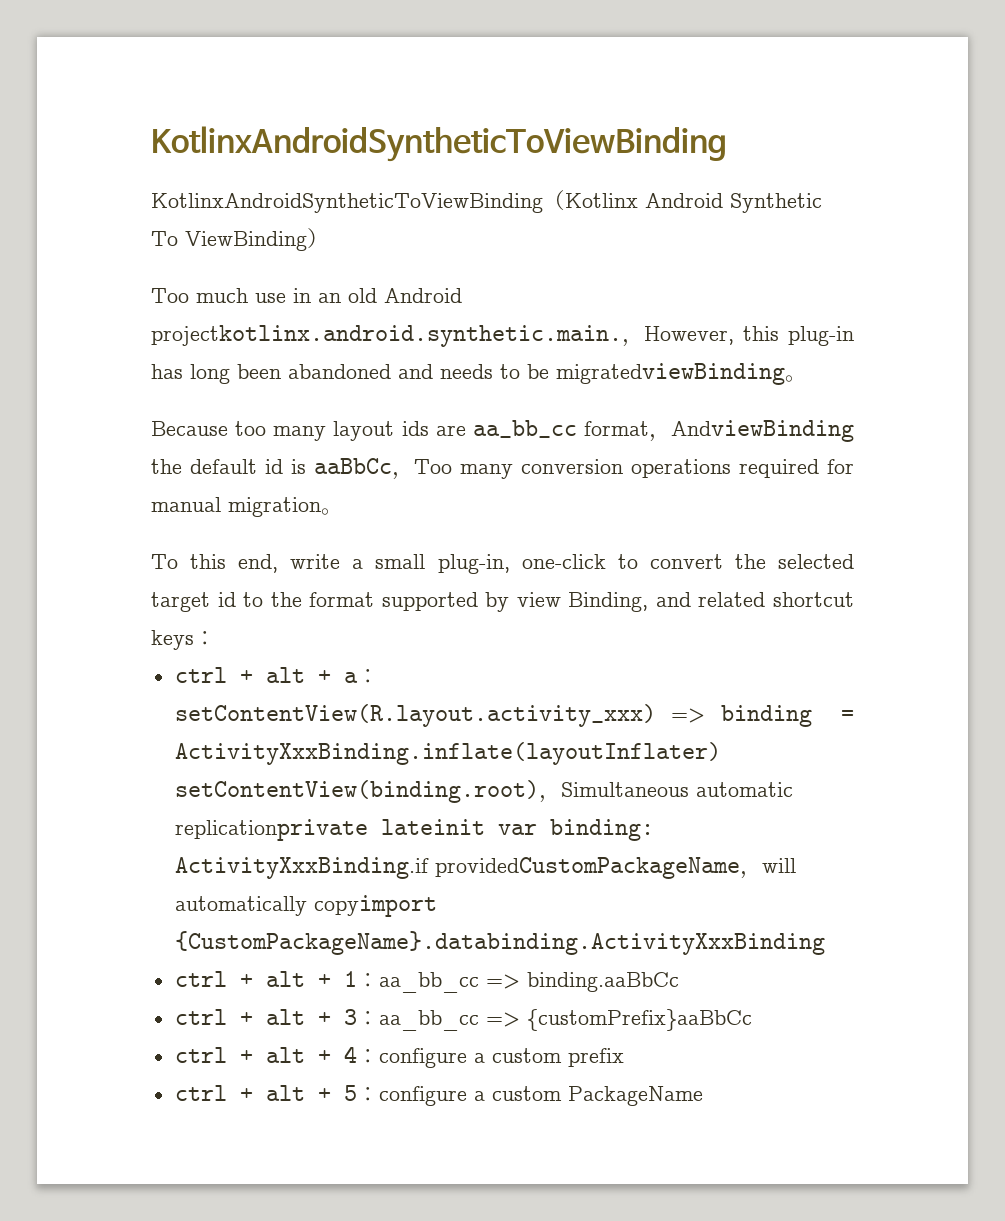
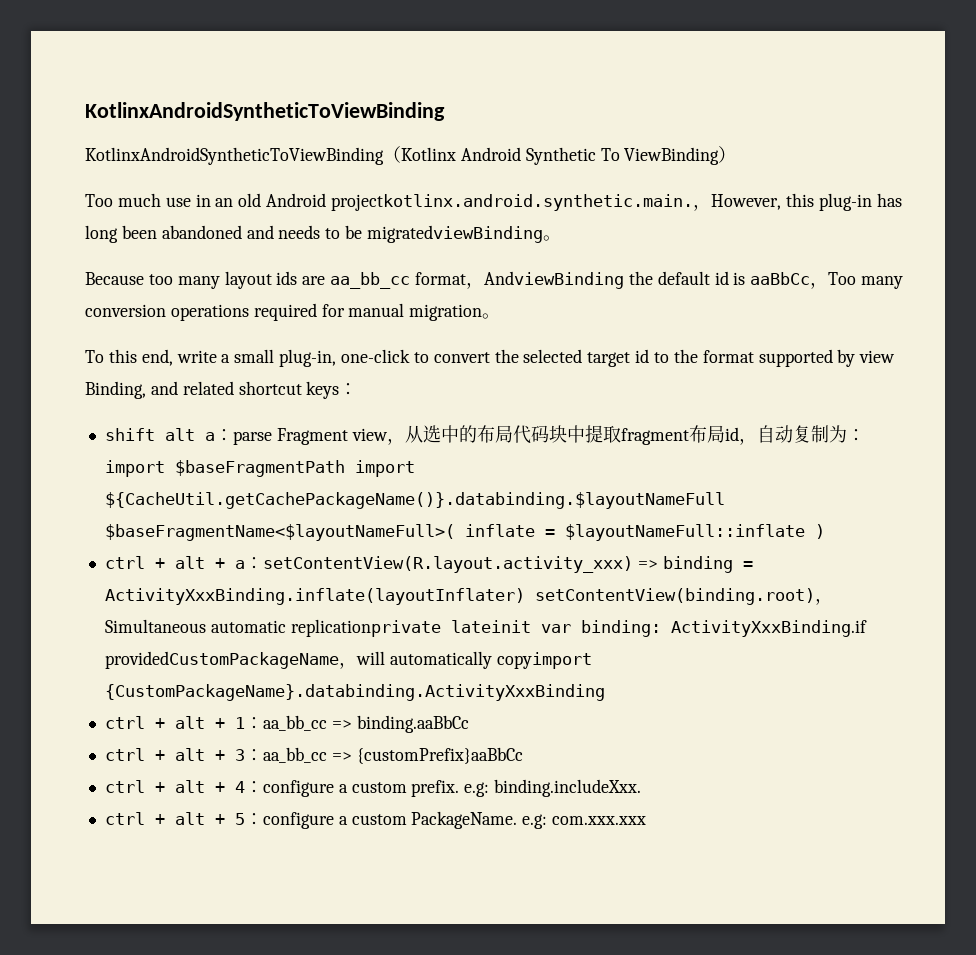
+ shift alt a：parse Fragment view，从选中的布局代码块中提取fragment布局id，自动复制为：import $baseFragmentPath import ${CacheUtil.getCachePackageName()}.databinding.$layoutNameFull $baseFragmentName<$layoutNameFull>( inflate = $layoutNameFull::inflate )
- ctrl + alt + 4：configure a custom prefix
+ ctrl + alt + 4：configure a custom prefix. e.g: binding.includeXxx.
- ctrl + alt + 5：configure a custom PackageName
+ ctrl + alt + 5：configure a custom PackageName. e.g: com.xxx.xxx

